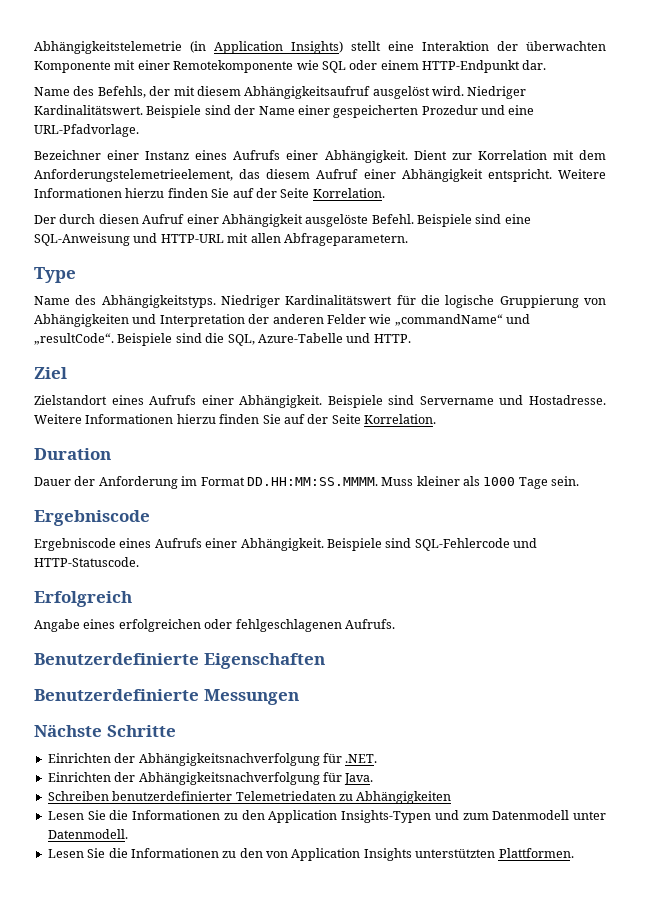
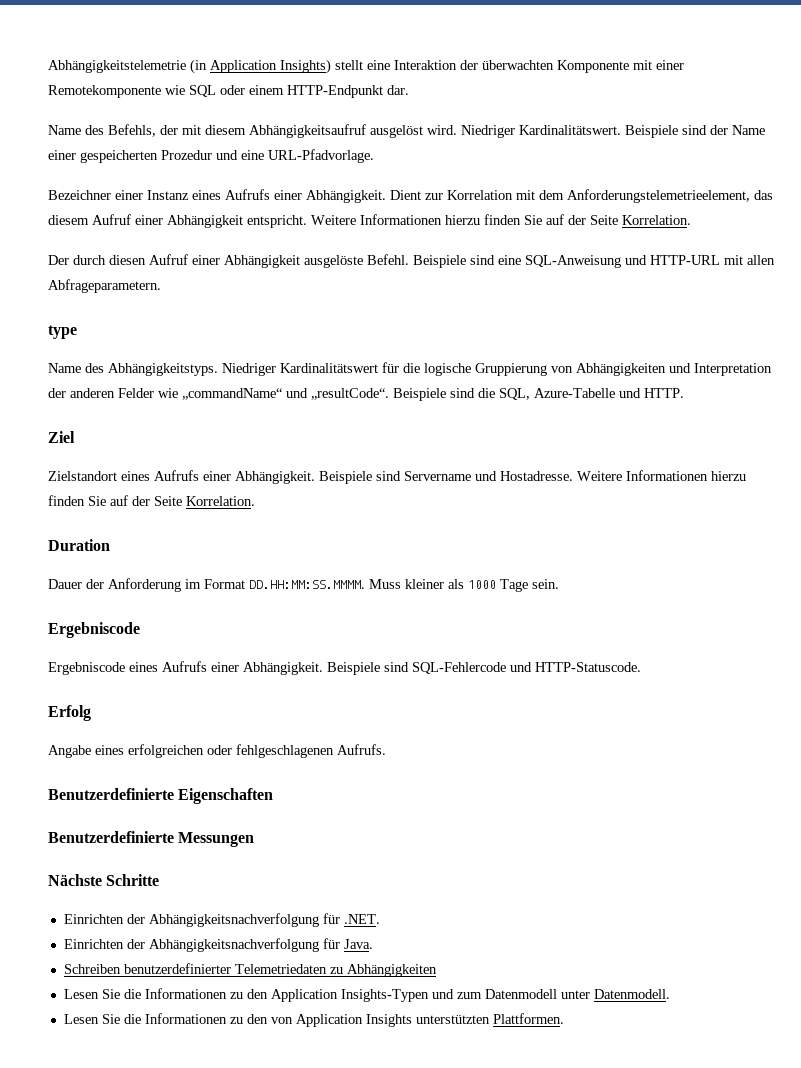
- Type
+ type
- Erfolgreich
+ Erfolg

